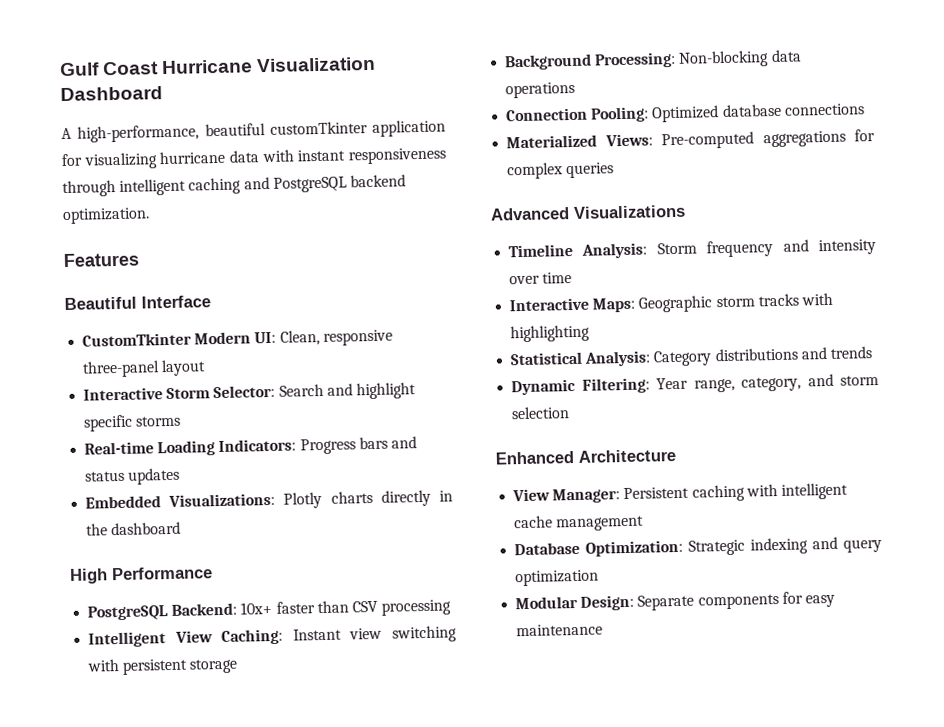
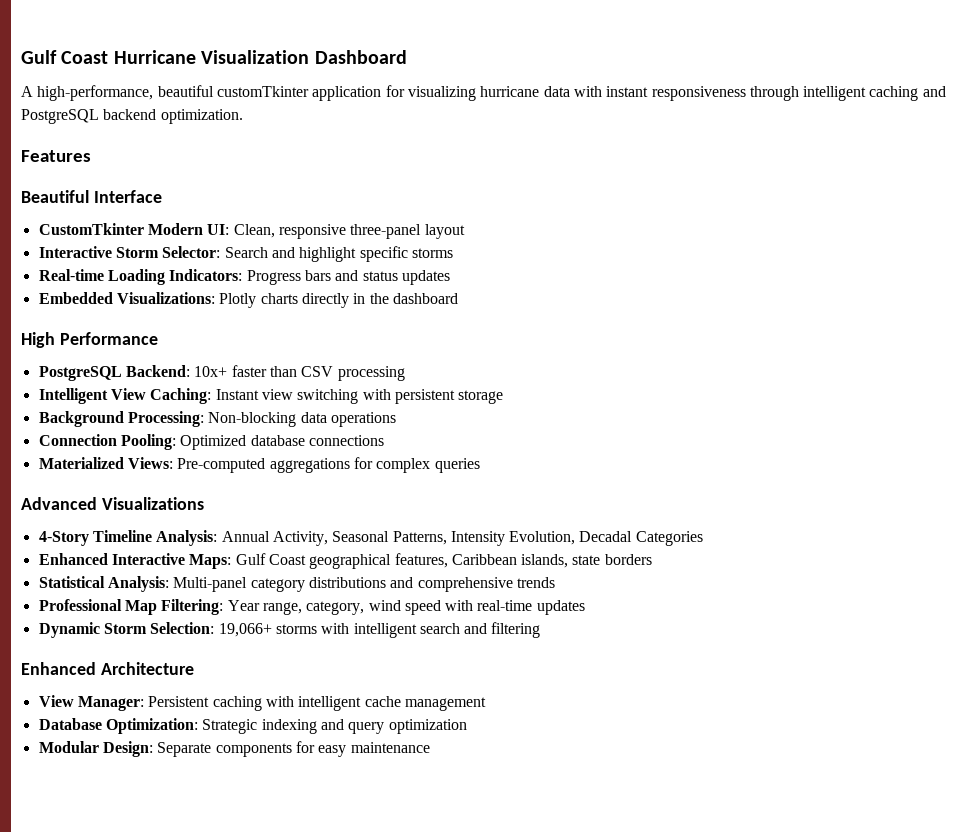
- Timeline Analysis: Storm frequency and intensity over time
- Interactive Maps: Geographic storm tracks with highlighting
+ 4-Story Timeline Analysis: Annual Activity, Seasonal Patterns, Intensity Evolution, Decadal Categories
+ Enhanced Interactive Maps: Gulf Coast geographical features, Caribbean islands, state borders
- Statistical Analysis: Category distributions and trends
+ Statistical Analysis: Multi-panel category distributions and comprehensive trends
- Dynamic Filtering: Year range, category, and storm selection
+ Professional Map Filtering: Year range, category, wind speed with real-time updates
+ Dynamic Storm Selection: 19,066+ storms with intelligent search and filtering

